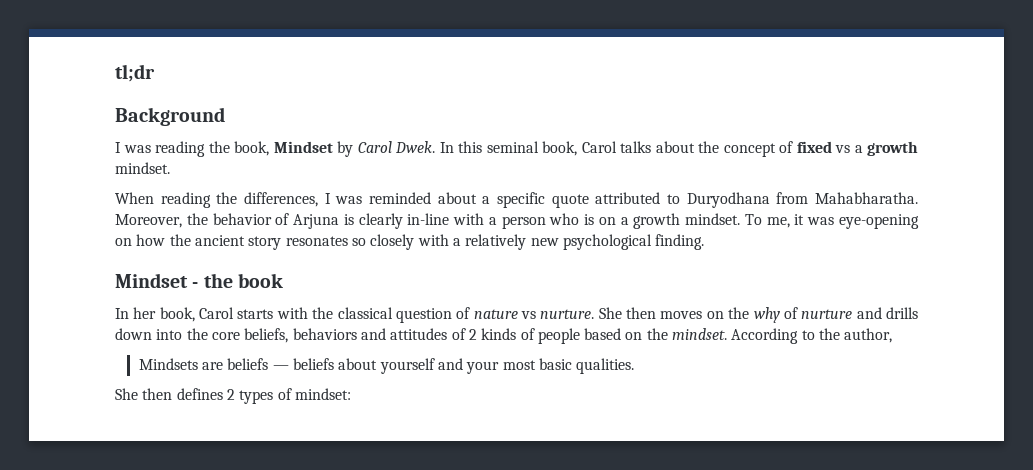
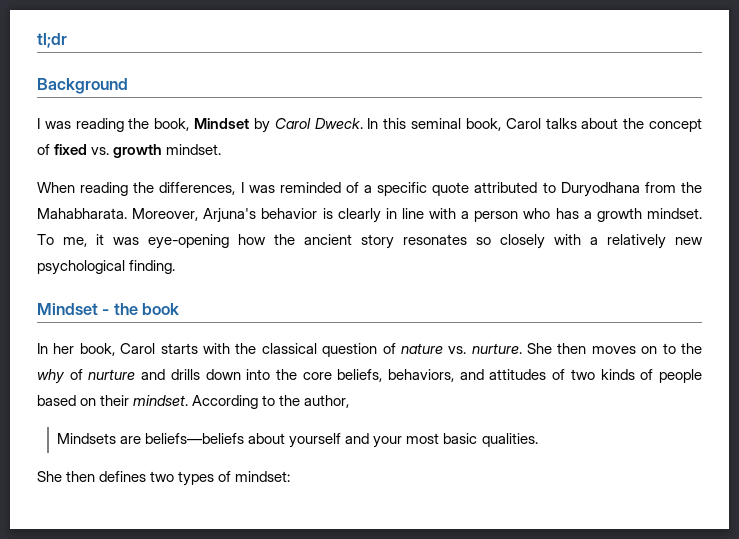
- I was reading the book, Mindset by Carol Dwek.
+ I was reading the book, Mindset by Carol Dweck.
- In this seminal book, Carol talks about the concept of fixed vs a growth mindset.
+ In this seminal book, Carol talks about the concept of fixed vs. growth mindset.
- When reading the differences, I was reminded about a specific quote attributed to Duryodhana from Mahabharatha. Moreover, the behavior of Arjuna is clearly in-line with a person who is on a growth mindset.
+ When reading the differences, I was reminded of a specific quote attributed to Duryodhana from the Mahabharata. Moreover, Arjuna's behavior is clearly in line with a person who has a growth mindset.
- To me, it was eye-opening on how the ancient story resonates so closely with a relatively new psychological finding.
+ To me, it was eye-opening how the ancient story resonates so closely with a relatively new psychological finding.
- In her book, Carol starts with the classical question of nature vs nurture.
+ In her book, Carol starts with the classical question of nature vs. nurture.
- She then moves on the why of nurture and drills down into the core beliefs, behaviors and attitudes of 2 kinds of people based on the mindset.
+ She then moves on to the why of nurture and drills down into the core beliefs, behaviors, and attitudes of two kinds of people based on their mindset.
- Mindsets are beliefs — beliefs about yourself and your most basic qualities.
+ Mindsets are beliefs—beliefs about yourself and your most basic qualities.
- She then defines 2 types of mindset:
+ She then defines two types of mindset:

